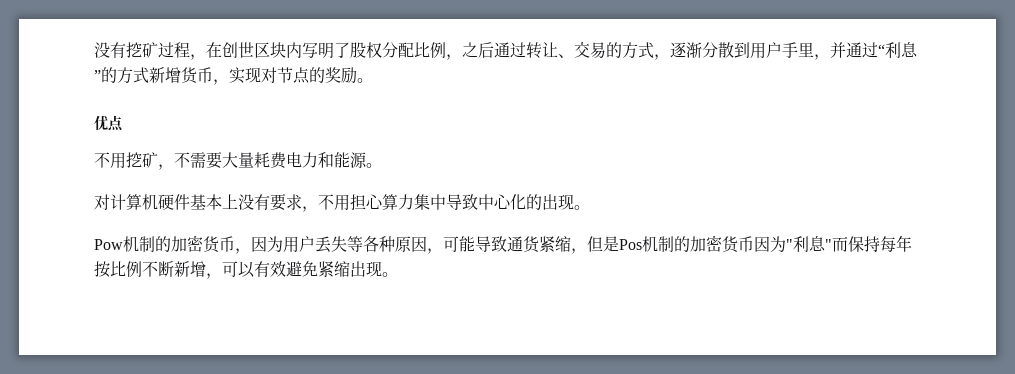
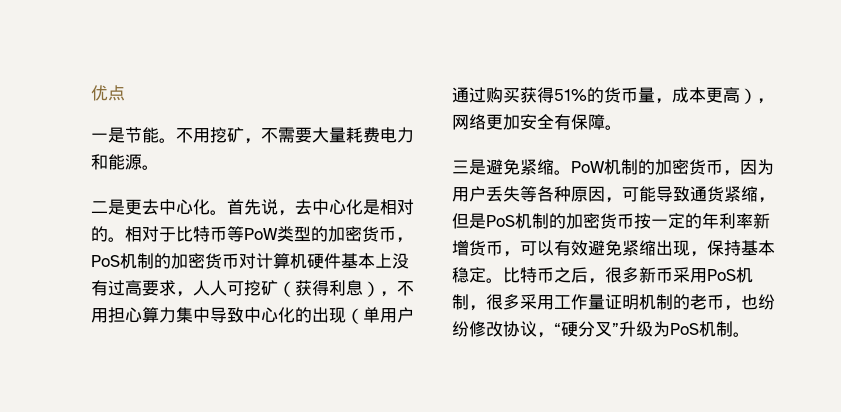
- 没有挖矿过程，在创世区块内写明了股权分配比例，之后通过转让、交易的方式，逐渐分散到用户手里，并通过“利息”的方式新增货币，实现对节点的奖励。
+ 一是节能。
- 对计算机硬件基本上没有要求，不用担心算力集中导致中心化的出现。
- Pow机制的加密货币，因为用户丢失等各种原因，可能导致通货紧缩，但是Pos机制的加密货币因为"利息"而保持每年按比例不断新增，可以有效避免紧缩出现。
+ 二是更去中心化。首先说，去中心化是相对的。相对于比特币等PoW类型的加密货币，PoS机制的加密货币对计算机硬件基本上没有过高要求，人人可挖矿（获得利息），不用担心算力集中导致中心化的出现（单用户通过购买获得51%的货币量，成本更高），网络更加安全有保障。
+ 三是避免紧缩。PoW机制的加密货币，因为用户丢失等各种原因，可能导致通货紧缩，但是PoS机制的加密货币按一定的年利率新增货币，可以有效避免紧缩出现，保持基本稳定。比特币之后，很多新币采用PoS机制，很多采用工作量证明机制的老币，也纷纷修改协议，“硬分叉”升级为PoS机制。

